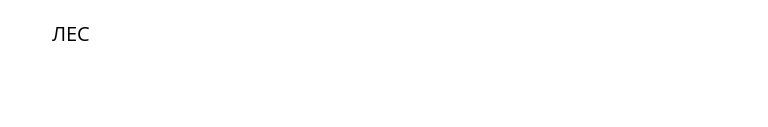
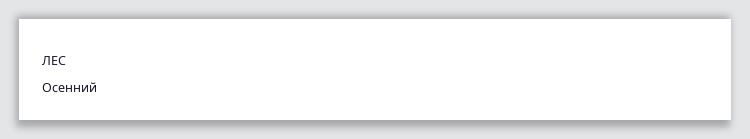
+ Осенний

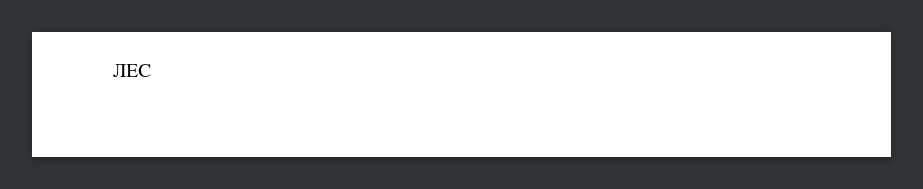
- Осенний

